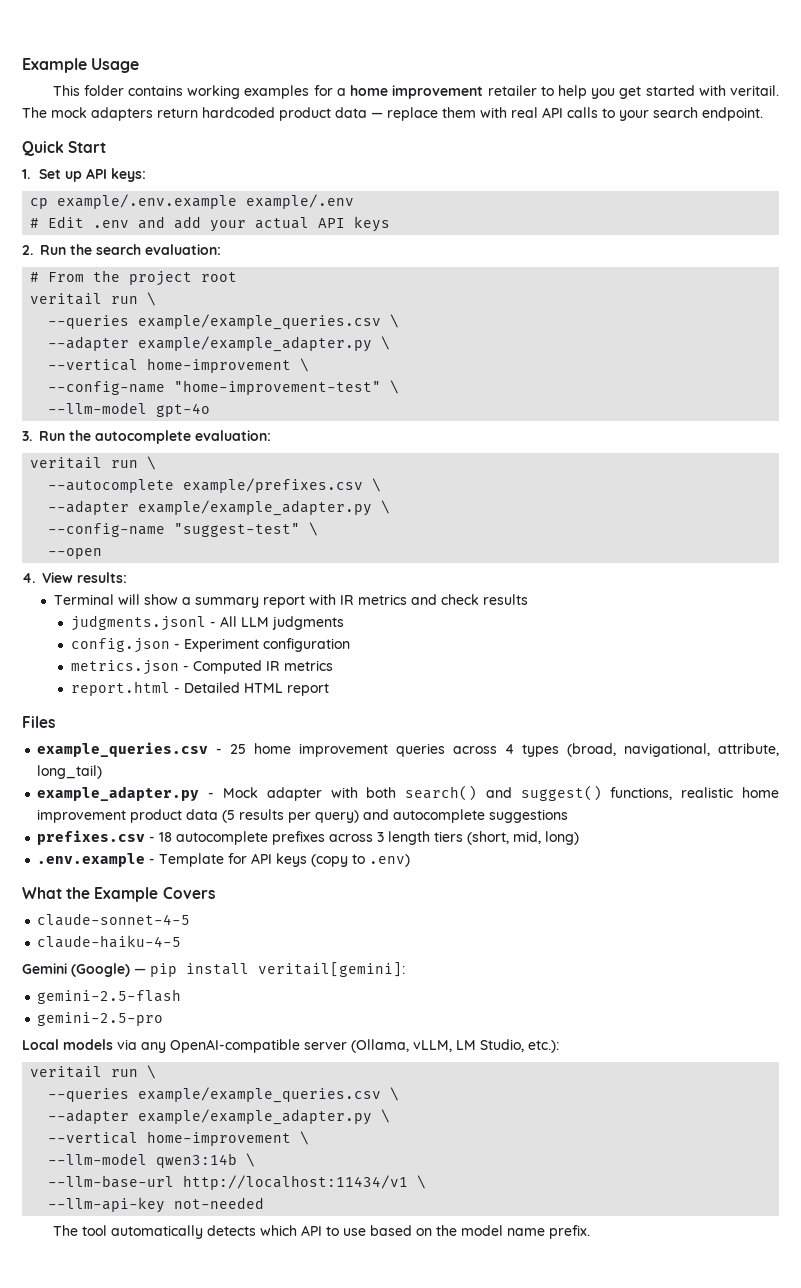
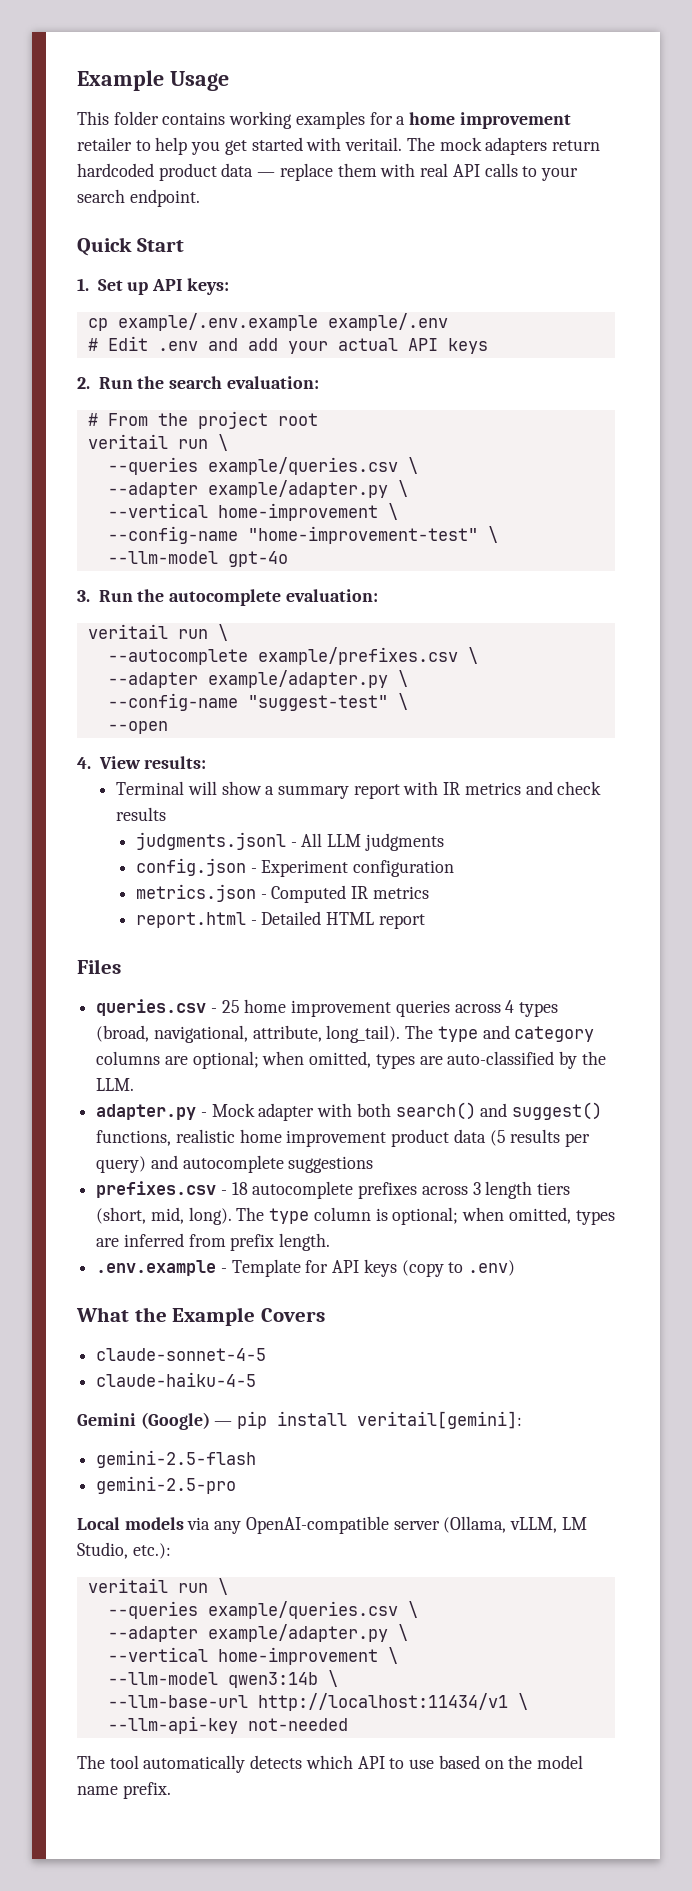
  # From the project root
  veritail run \
- --queries example/example_queries.csv \
- --adapter example/example_adapter.py \
+ --queries example/queries.csv \
+ --adapter example/adapter.py \
  --autocomplete example/prefixes.csv \
- --adapter example/example_adapter.py \
+ --adapter example/adapter.py \
- example_queries.csv - 25 home improvement queries across 4 types (broad, navigational, attribute, long_tail)
- example_adapter.py - Mock adapter with both search() and suggest() functions, realistic home improvement product data (5 results per query) and autocomplete suggestions
+ queries.csv - 25 home improvement queries across 4 types (broad, navigational, attribute, long_tail). The type and category columns are optional; when omitted, types are auto-classified by the LLM.
+ adapter.py - Mock adapter with both search() and suggest() functions, realistic home improvement product data (5 results per query) and autocomplete suggestions
- prefixes.csv - 18 autocomplete prefixes across 3 length tiers (short, mid, long)
+ prefixes.csv - 18 autocomplete prefixes across 3 length tiers (short, mid, long). The type column is optional; when omitted, types are inferred from prefix length.
  Local models via any OpenAI-compatible server (Ollama, vLLM, LM Studio, etc.):
  veritail run \
- --queries example/example_queries.csv \
- --adapter example/example_adapter.py \
+ --queries example/queries.csv \
+ --adapter example/adapter.py \

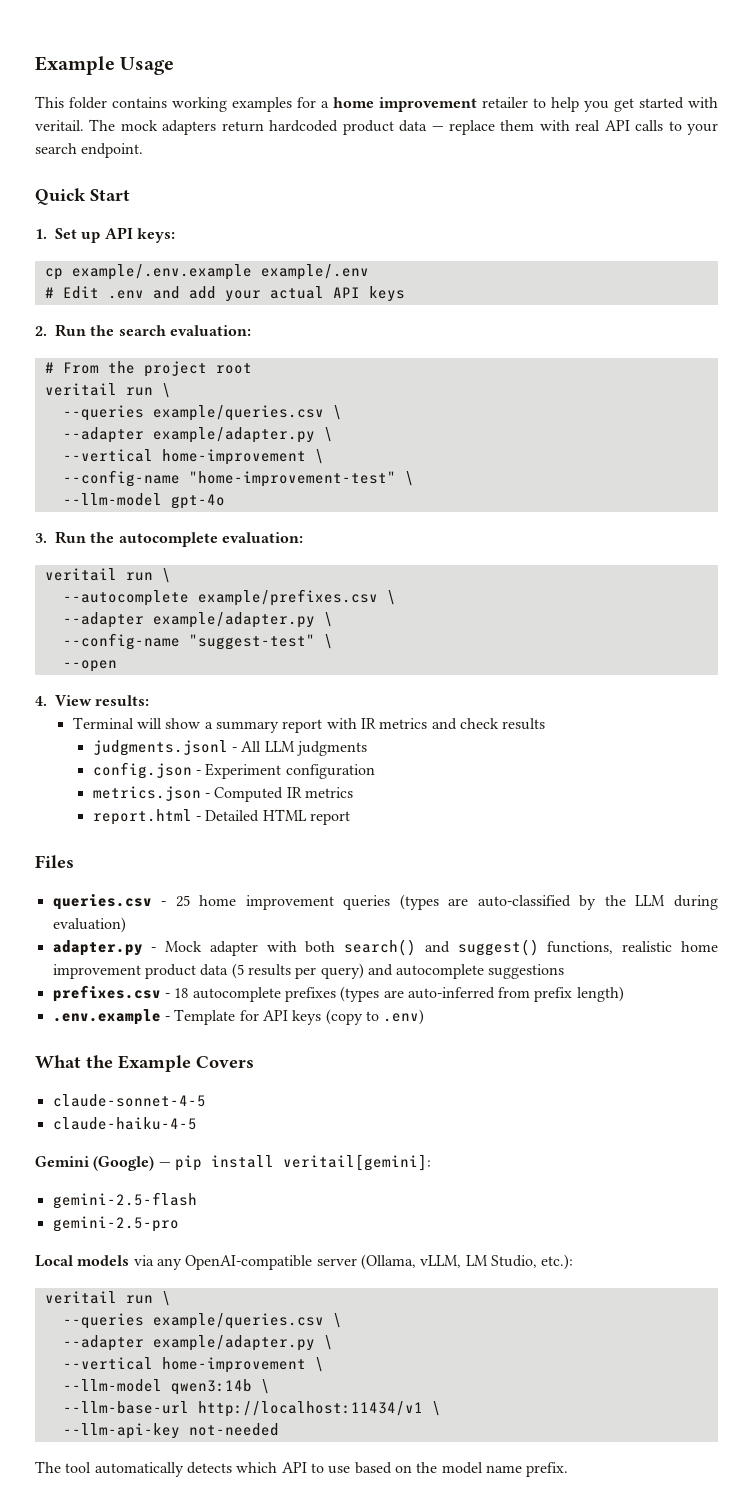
- queries.csv - 25 home improvement queries across 4 types (broad, navigational, attribute, long_tail). The type and category columns are optional; when omitted, types are auto-classified by the LLM.
+ queries.csv - 25 home improvement queries (types are auto-classified by the LLM during evaluation)
- prefixes.csv - 18 autocomplete prefixes across 3 length tiers (short, mid, long). The type column is optional; when omitted, types are inferred from prefix length.
+ prefixes.csv - 18 autocomplete prefixes (types are auto-inferred from prefix length)

